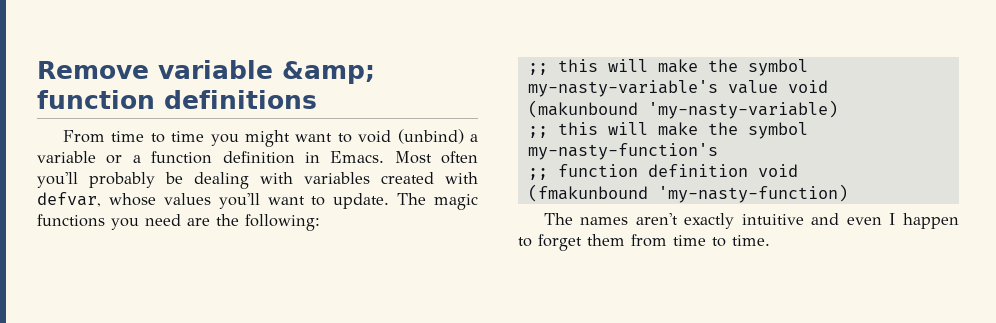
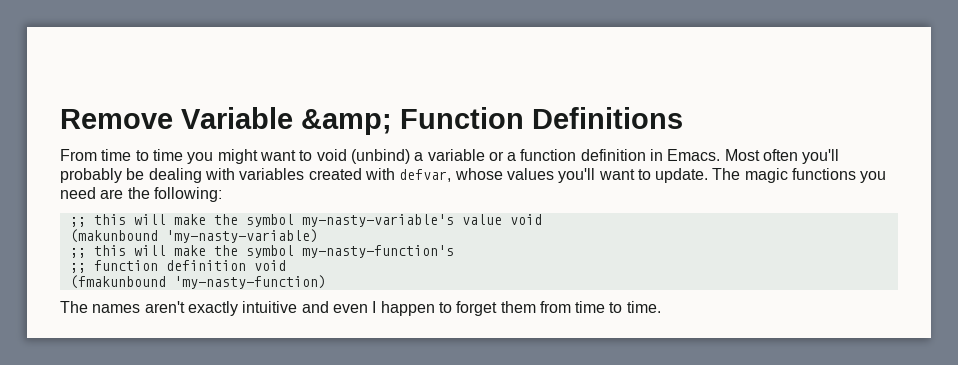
- Remove variable &amp; function definitions
+ Remove Variable &amp; Function Definitions

